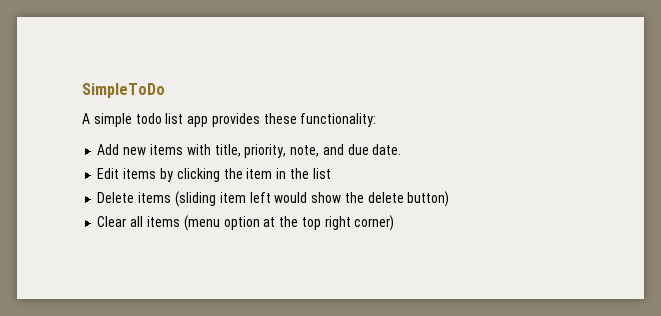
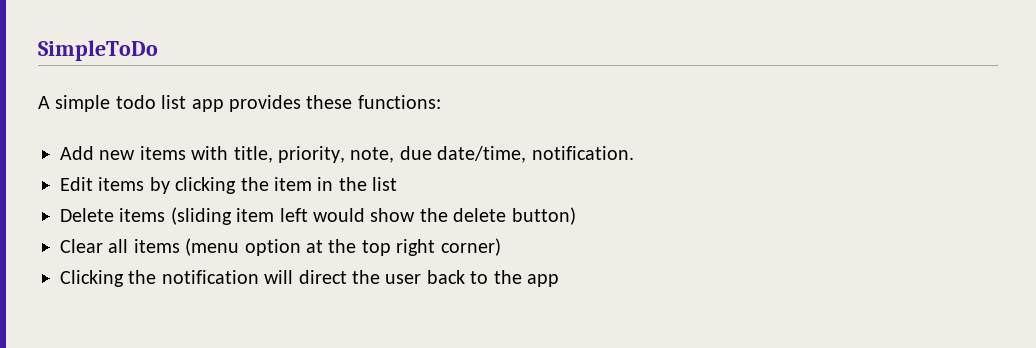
- A simple todo list app provides these functionality:
+ A simple todo list app provides these functions:
- Add new items with title, priority, note, and due date.
+ Add new items with title, priority, note, due date/time, notification.
+ Clicking the notification will direct the user back to the app

